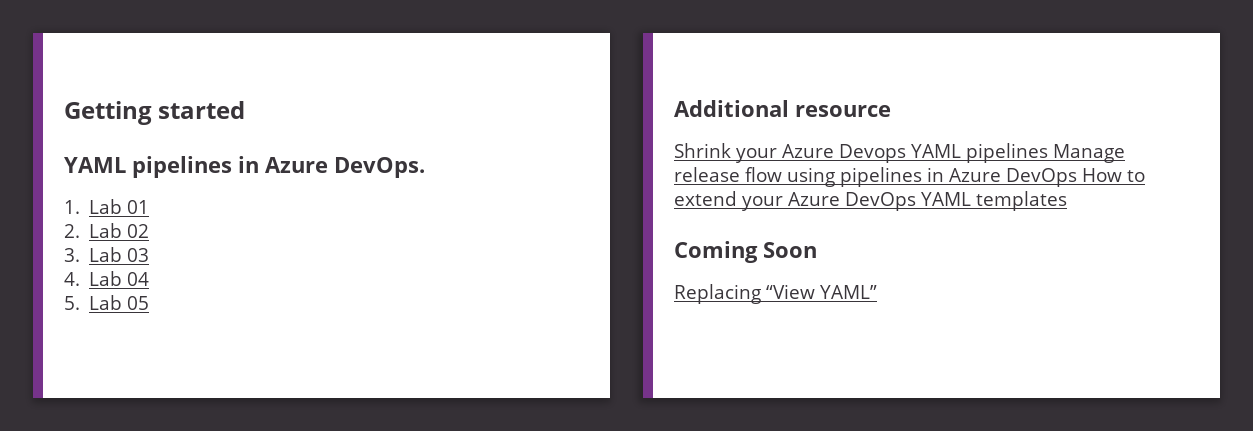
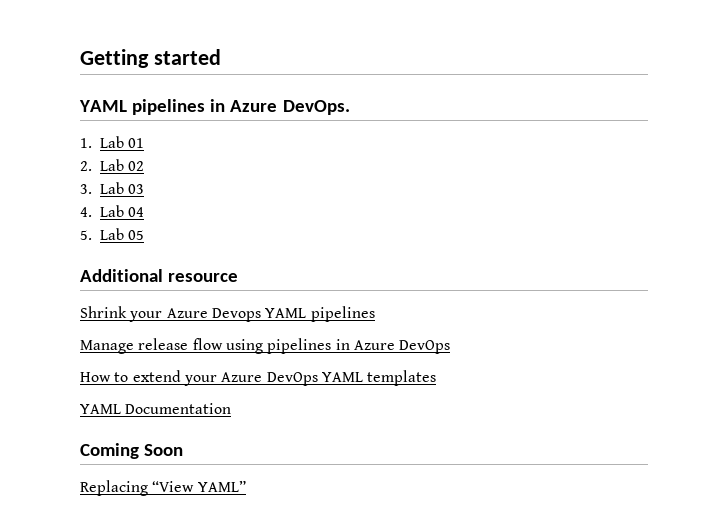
- Shrink your Azure Devops YAML pipelines Manage release flow using pipelines in Azure DevOps How to extend your Azure DevOps YAML templates
+ Shrink your Azure Devops YAML pipelines
+ Manage release flow using pipelines in Azure DevOps
+ How to extend your Azure DevOps YAML templates
+ YAML Documentation

